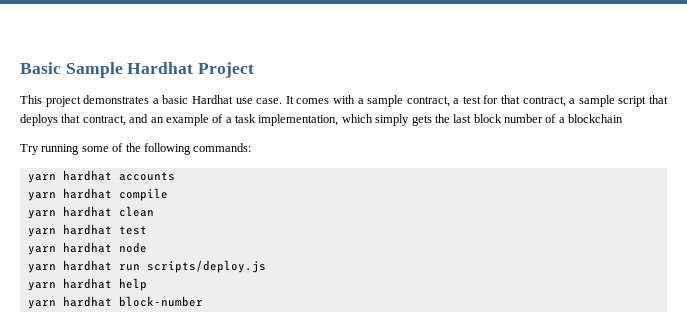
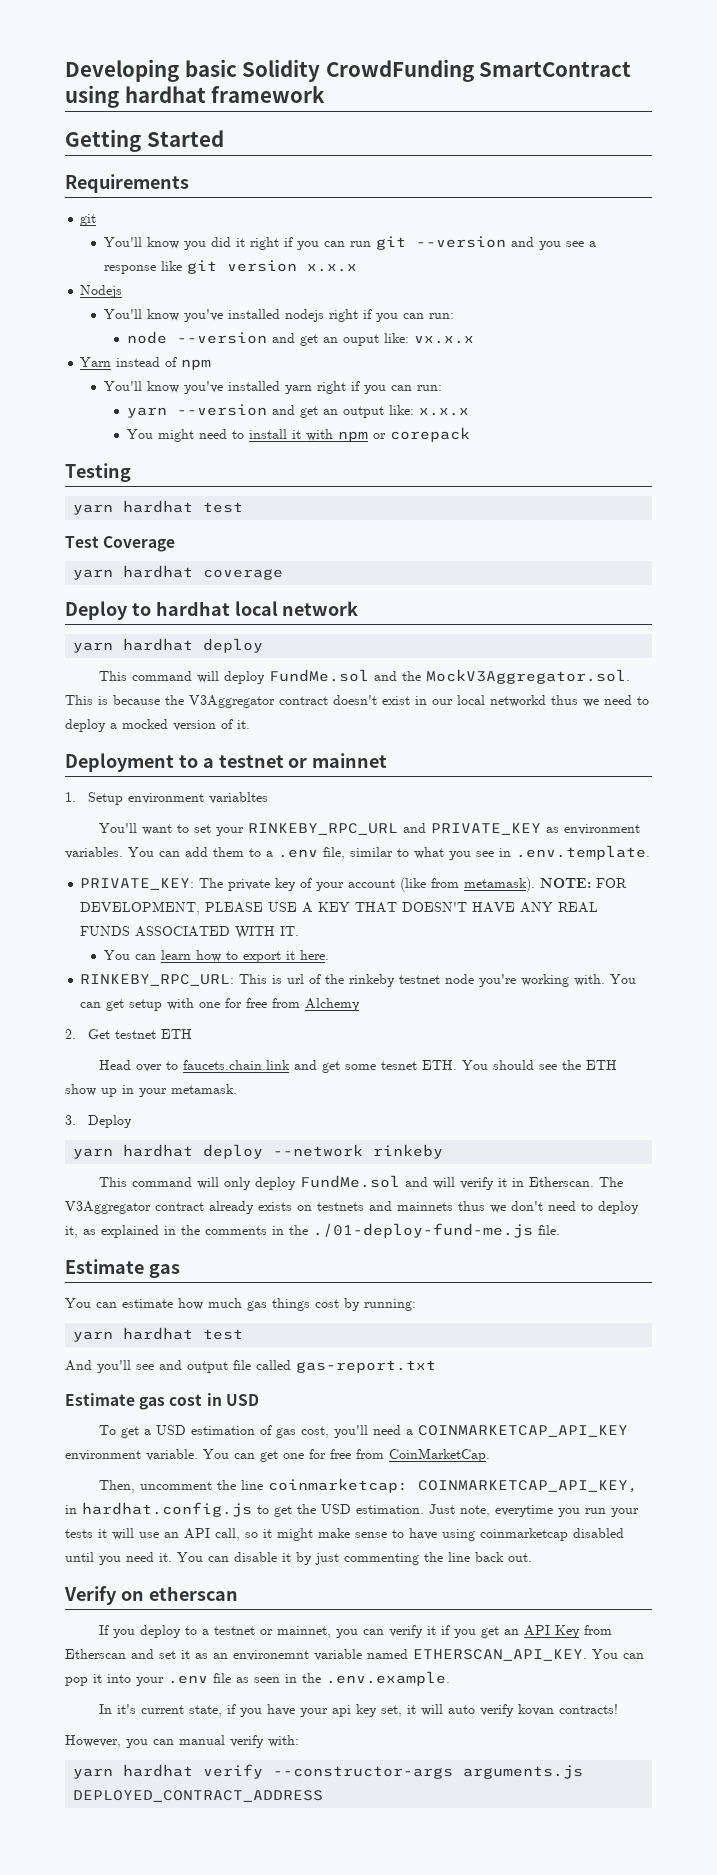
- Basic Sample Hardhat Project
- This project demonstrates a basic Hardhat use case. It comes with a sample contract, a test for that contract, a sample script that deploys that contract, and an example of a task implementation, which simply gets the last block number of a blockchain
- Try running some of the following commands:
- yarn hardhat accounts
- yarn hardhat compile
- yarn hardhat clean
+ Developing basic Solidity CrowdFunding SmartContract using hardhat framework
+ Getting Started
+ Requirements
+ git
+ You'll know you did it right if you can run git --version and you see a response like git version x.x.x
+ Nodejs
+ You'll know you've installed nodejs right if you can run:
+ node --version and get an ouput like: vx.x.x
+ Yarn instead of npm
+ You'll know you've installed yarn right if you can run:
+ yarn --version and get an output like: x.x.x
+ You might need to install it with npm or corepack
+ Testing
  yarn hardhat test
- yarn hardhat node
- yarn hardhat run scripts/deploy.js
- yarn hardhat help
- yarn hardhat block-number
+ Test Coverage
+ yarn hardhat coverage
+ Deploy to hardhat local network
+ yarn hardhat deploy
+ This command will deploy FundMe.sol and the MockV3Aggregator.sol. This is because the V3Aggregator contract doesn't exist in our local networkd thus we need to deploy a mocked version of it.
+ Deployment to a testnet or mainnet
+ 1. Setup environment variabltes
+ You'll want to set your RINKEBY_RPC_URL and PRIVATE_KEY as environment variables. You can add them to a .env file, similar to what you see in .env.template.
+ PRIVATE_KEY: The private key of your account (like from metamask). NOTE: FOR DEVELOPMENT, PLEASE USE A KEY THAT DOESN'T HAVE ANY REAL FUNDS ASSOCIATED WITH IT.
+ You can learn how to export it here.
+ RINKEBY_RPC_URL: This is url of the rinkeby testnet node you're working with. You can get setup with one for free from Alchemy
+ 2. Get testnet ETH
+ Head over to faucets.chain.link and get some tesnet ETH. You should see the ETH show up in your metamask.
+ 3. Deploy
+ yarn hardhat deploy --network rinkeby
+ This command will only deploy FundMe.sol and will verify it in Etherscan. The V3Aggregator contract already exists on testnets and mainnets thus we don't need to deploy it, as explained in the comments in the ./01-deploy-fund-me.js file.
+ Estimate gas
+ You can estimate how much gas things cost by running:
+ yarn hardhat test
+ And you'll see and output file called gas-report.txt
+ Estimate gas cost in USD
+ To get a USD estimation of gas cost, you'll need a COINMARKETCAP_API_KEY environment variable. You can get one for free from CoinMarketCap.
+ Then, uncomment the line coinmarketcap: COINMARKETCAP_API_KEY, in hardhat.config.js to get the USD estimation. Just note, everytime you run your tests it will use an API call, so it might make sense to have using coinmarketcap disabled until you need it. You can disable it by just commenting the line back out.
+ Verify on etherscan
+ If you deploy to a testnet or mainnet, you can verify it if you get an API Key from Etherscan and set it as an environemnt variable named ETHERSCAN_API_KEY. You can pop it into your .env file as seen in the .env.example.
+ In it's current state, if you have your api key set, it will auto verify kovan contracts!
+ However, you can manual verify with:
+ yarn hardhat verify --constructor-args arguments.js DEPLOYED_CONTRACT_ADDRESS

